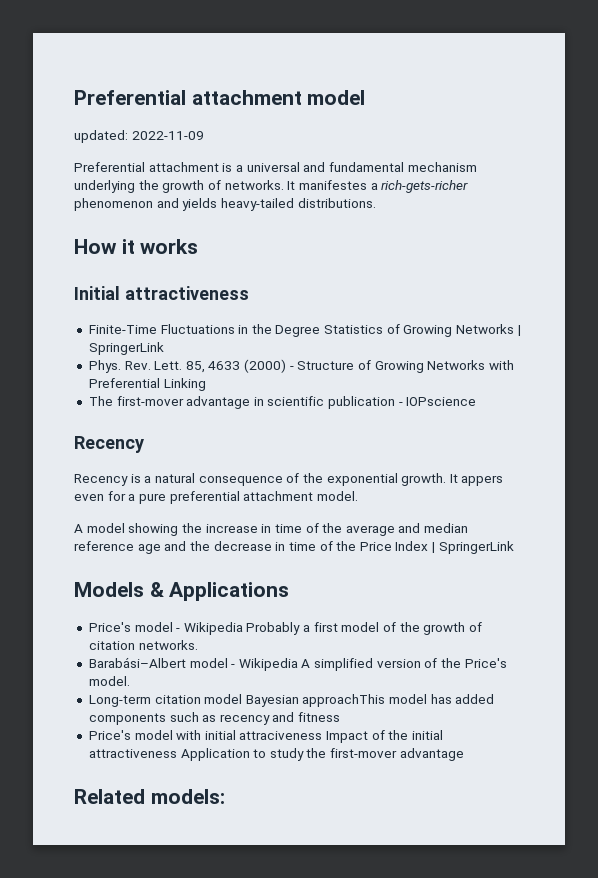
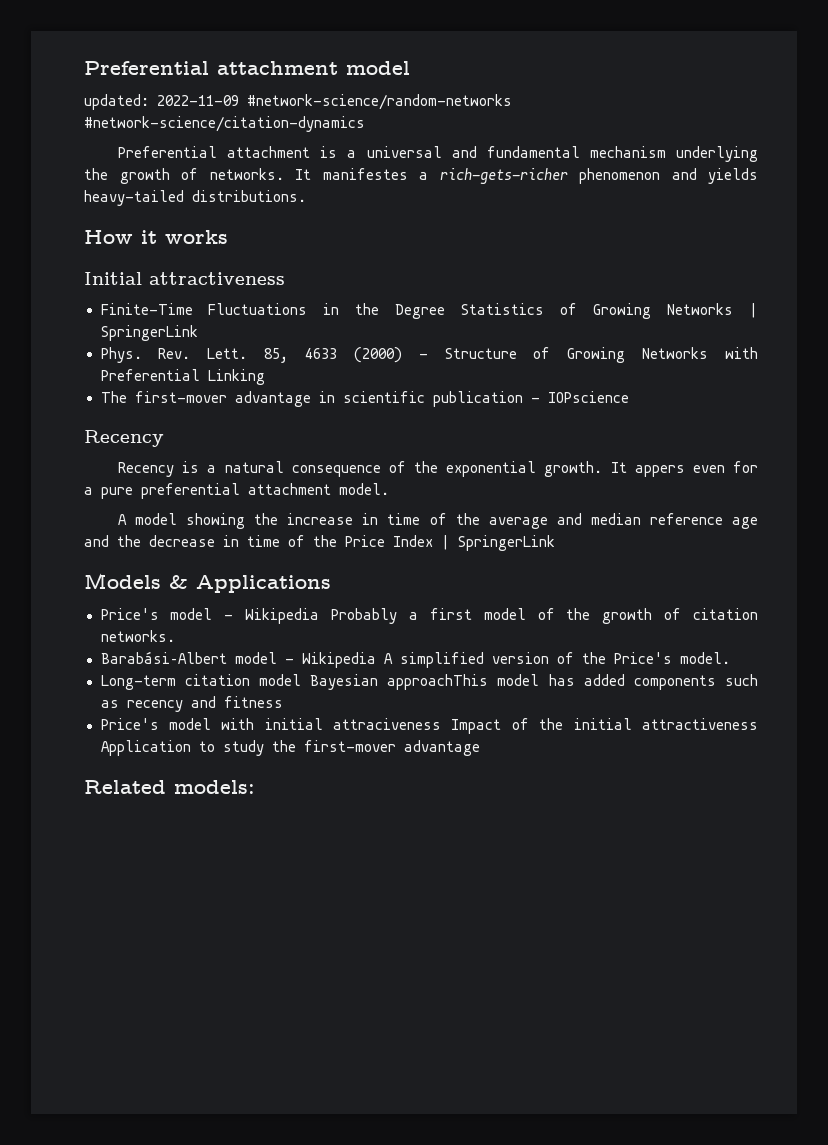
- updated: 2022-11-09
+ updated: 2022-11-09 #network-science/random-networks #network-science/citation-dynamics

